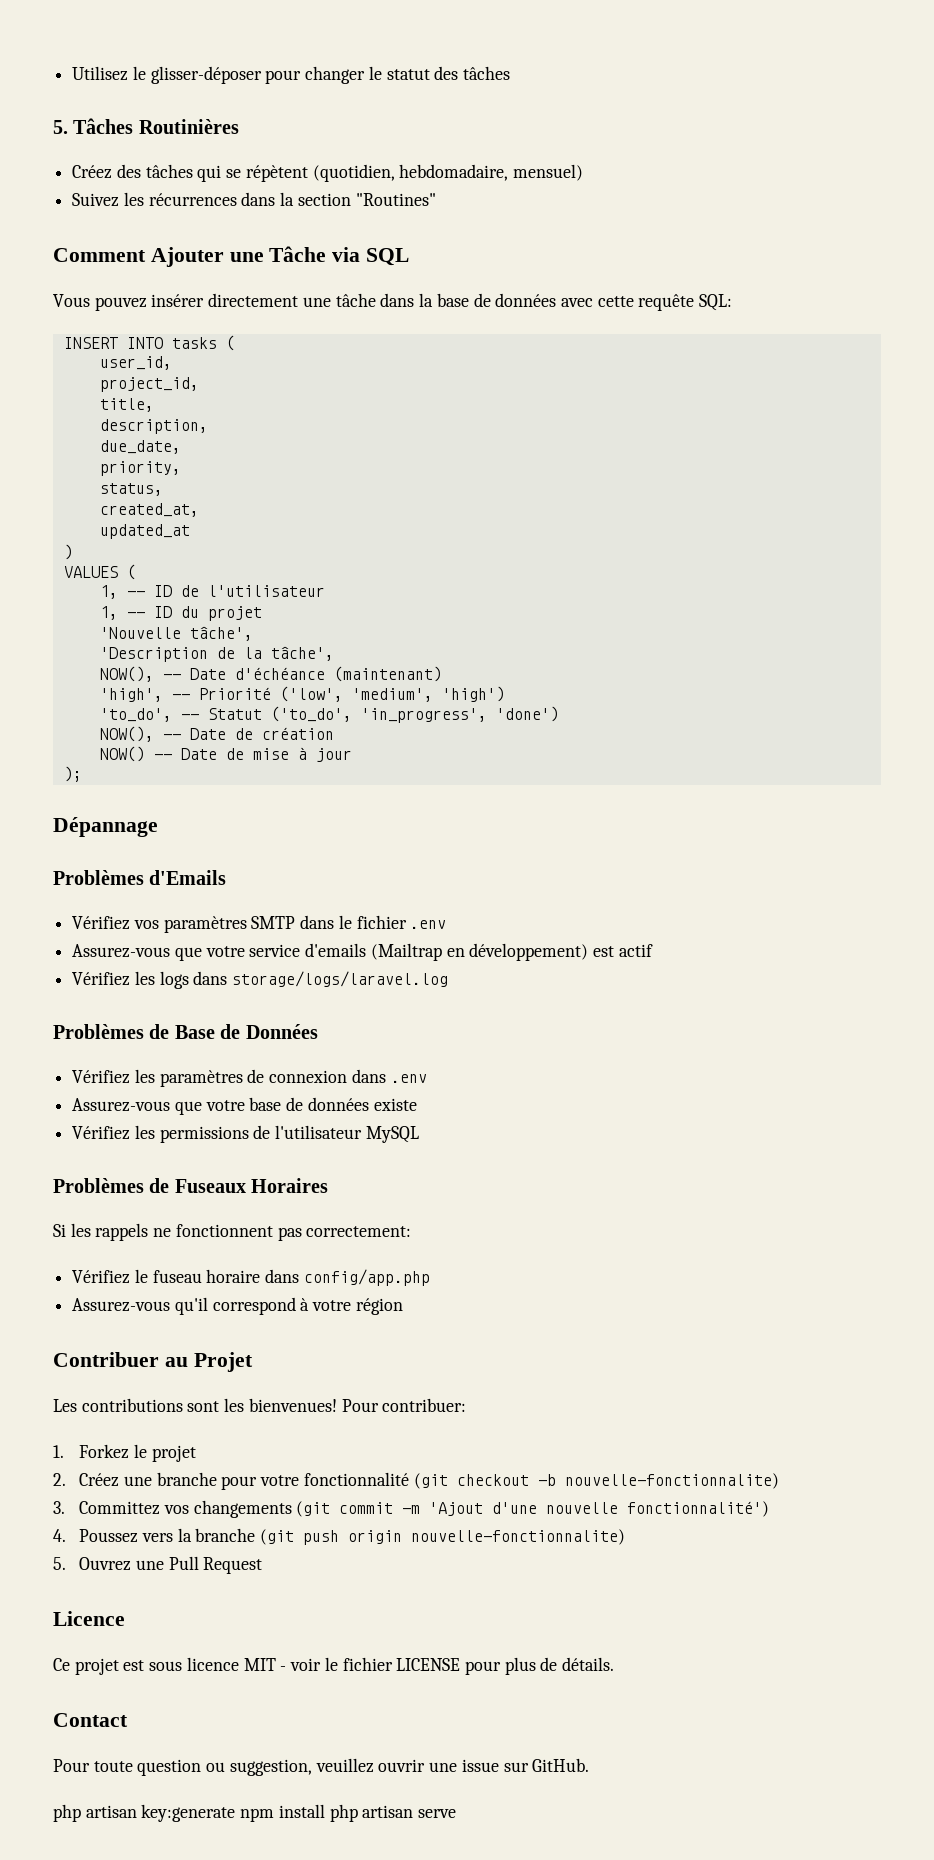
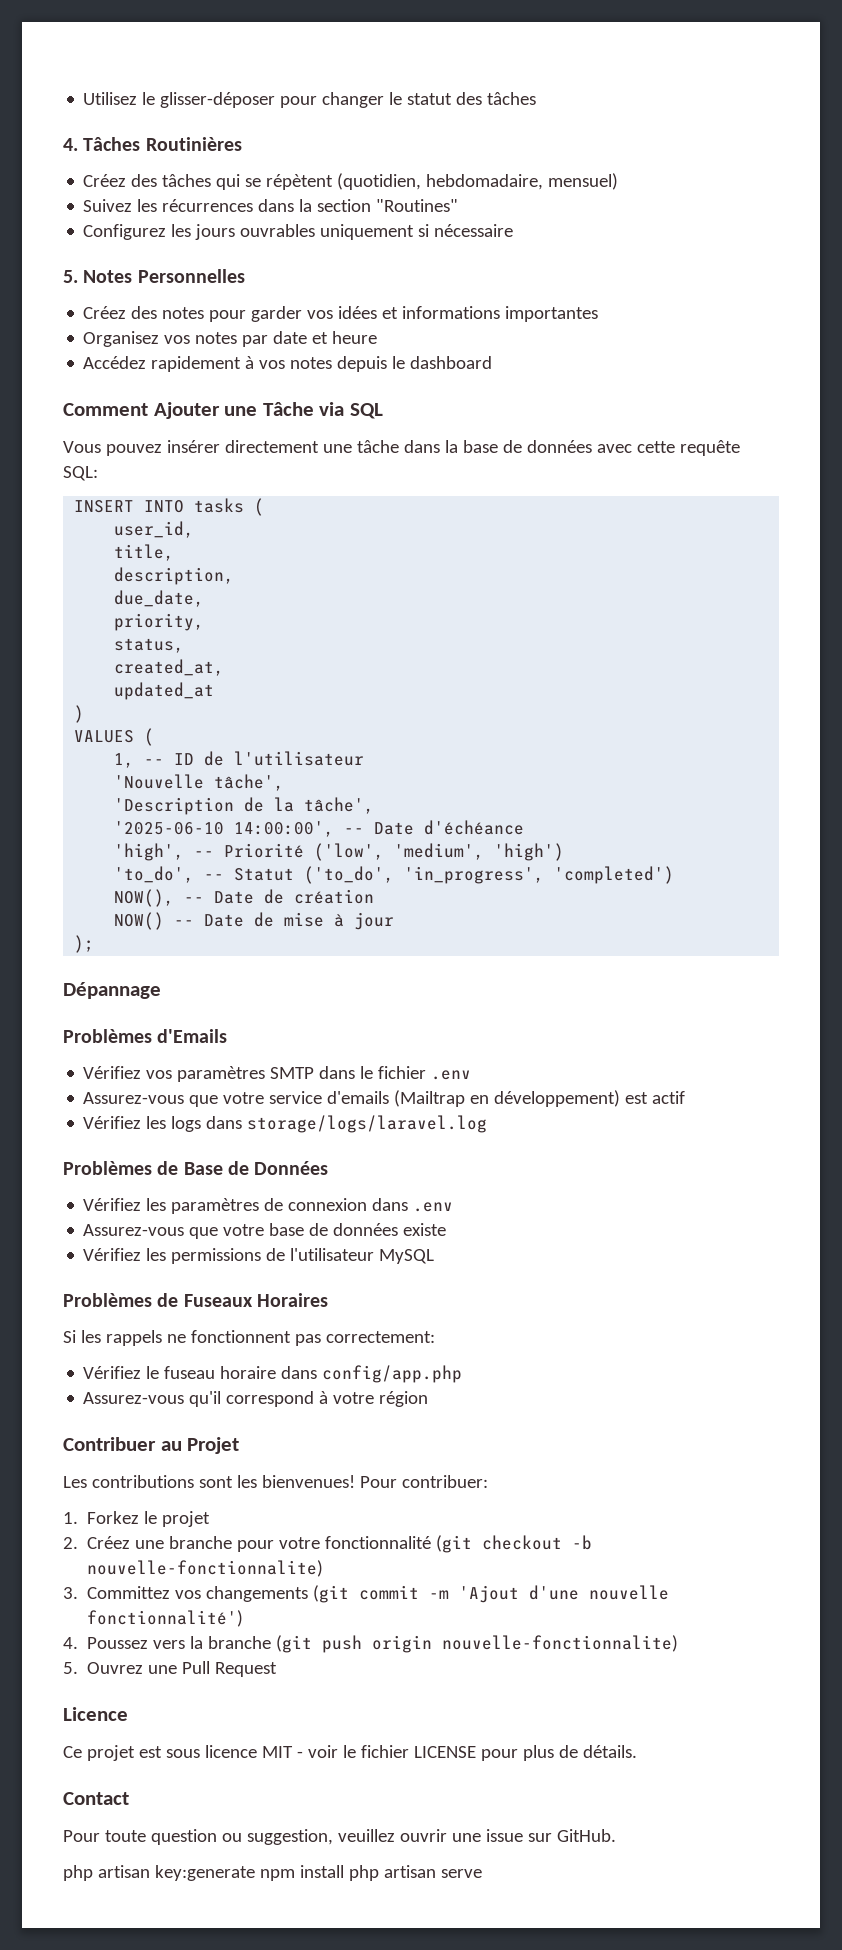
- 5. Tâches Routinières
+ 4. Tâches Routinières
+ Configurez les jours ouvrables uniquement si nécessaire
+ 5. Notes Personnelles
+ Créez des notes pour garder vos idées et informations importantes
+ Organisez vos notes par date et heure
+ Accédez rapidement à vos notes depuis le dashboard
- project_id,
- 1, -- ID du projet
- NOW(), -- Date d'échéance (maintenant)
+ '2025-06-10 14:00:00', -- Date d'échéance
- 'to_do', -- Statut ('to_do', 'in_progress', 'done')
+ 'to_do', -- Statut ('to_do', 'in_progress', 'completed')

